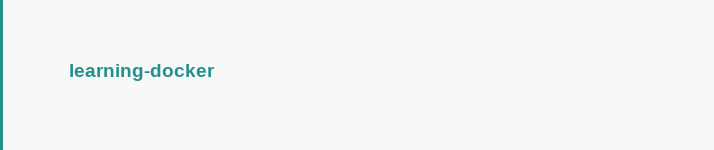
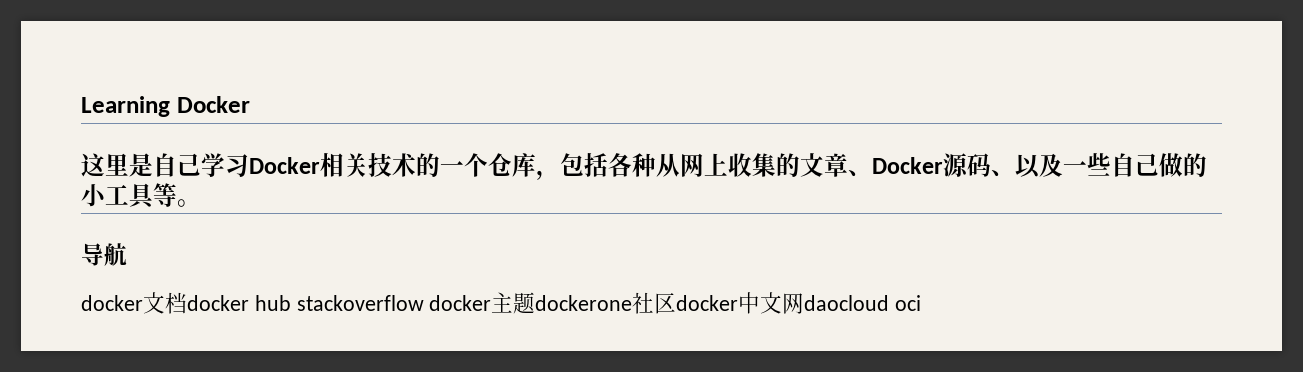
- learning-docker
+ Learning Docker
+ 这里是自己学习Docker相关技术的一个仓库，包括各种从网上收集的文章、Docker源码、以及一些自己做的小工具等。
+ 导航
+ docker文档docker hub stackoverflow docker主题dockerone社区docker中文网daocloud oci

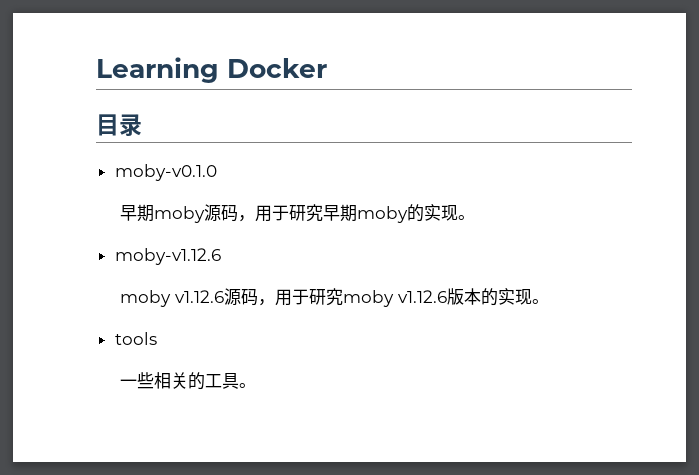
- 这里是自己学习Docker相关技术的一个仓库，包括各种从网上收集的文章、Docker源码、以及一些自己做的小工具等。
- 导航
- docker文档docker hub stackoverflow docker主题dockerone社区docker中文网daocloud oci
+ 目录
+ moby-v0.1.0
+ 早期moby源码，用于研究早期moby的实现。
+ moby-v1.12.6
+ moby v1.12.6源码，用于研究moby v1.12.6版本的实现。
+ tools
+ 一些相关的工具。

